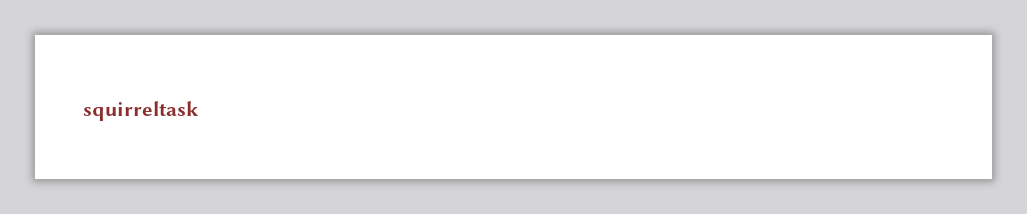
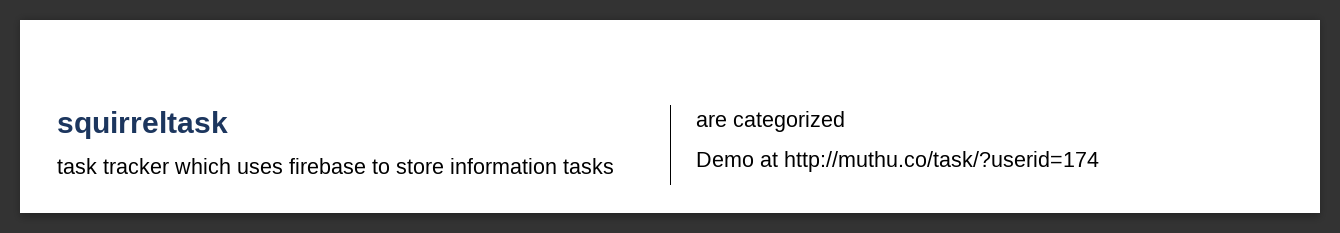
+ task tracker which uses firebase to store information tasks are categorized
+ Demo at http://muthu.co/task/?userid=174

